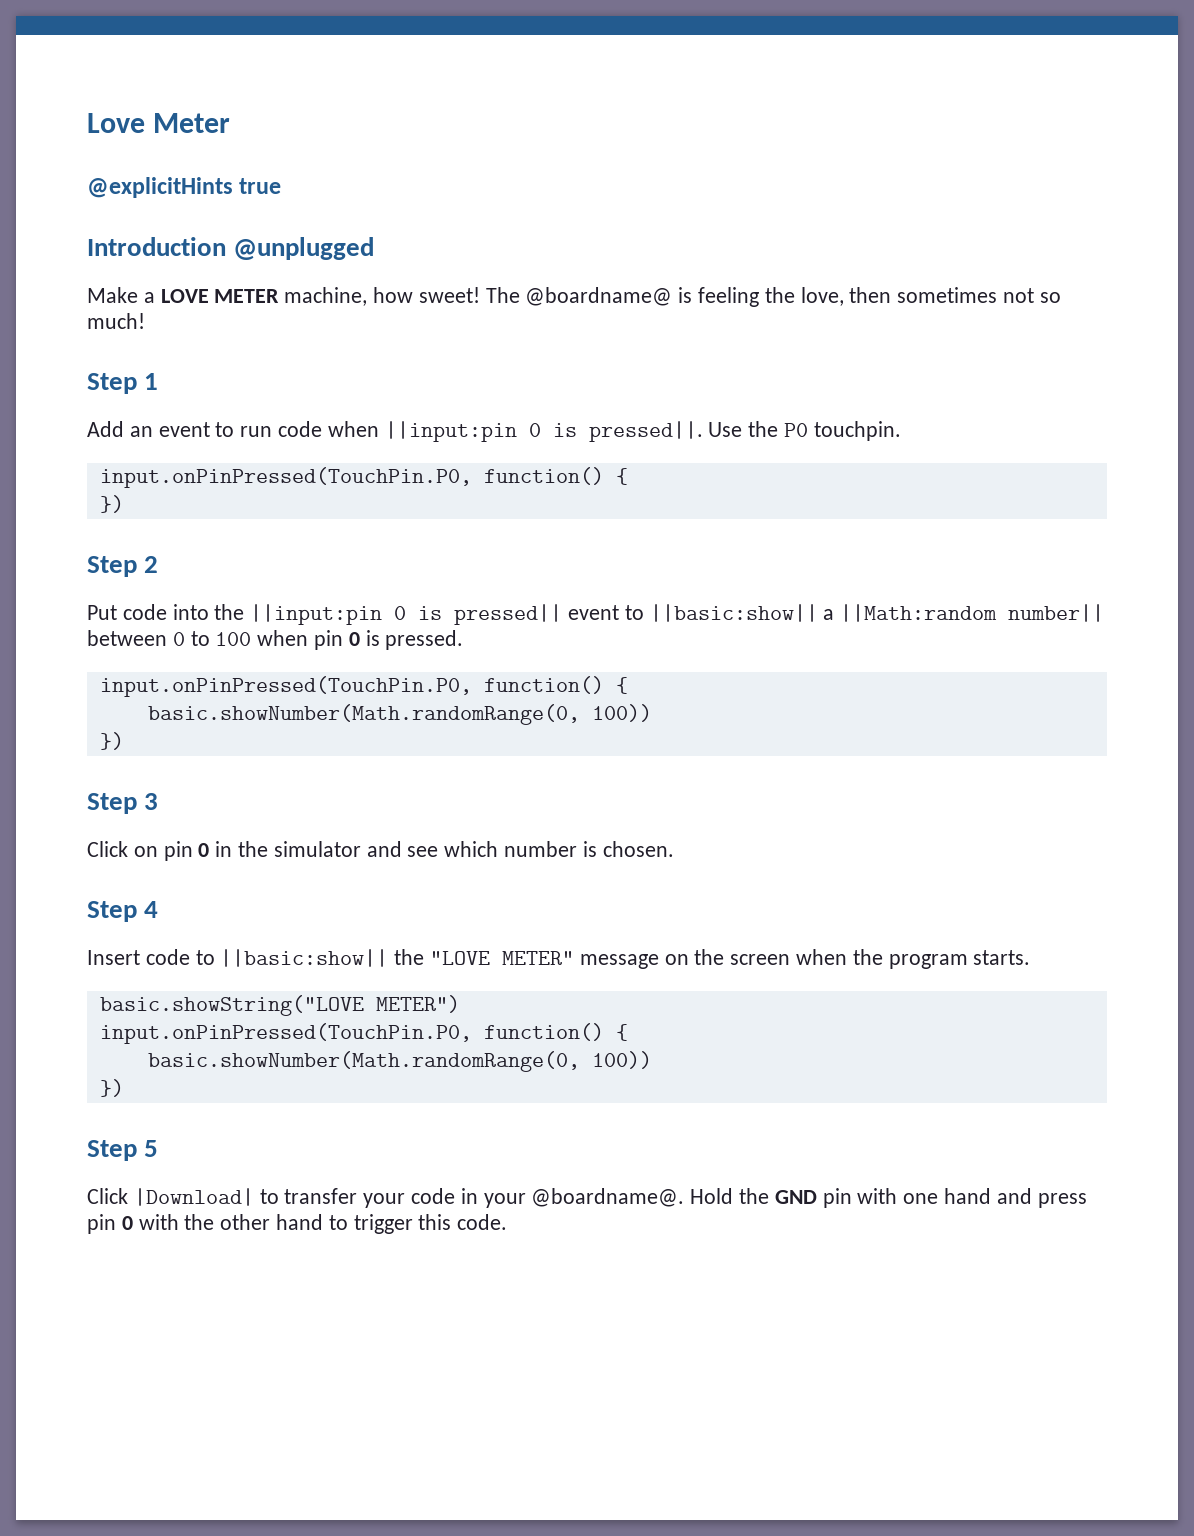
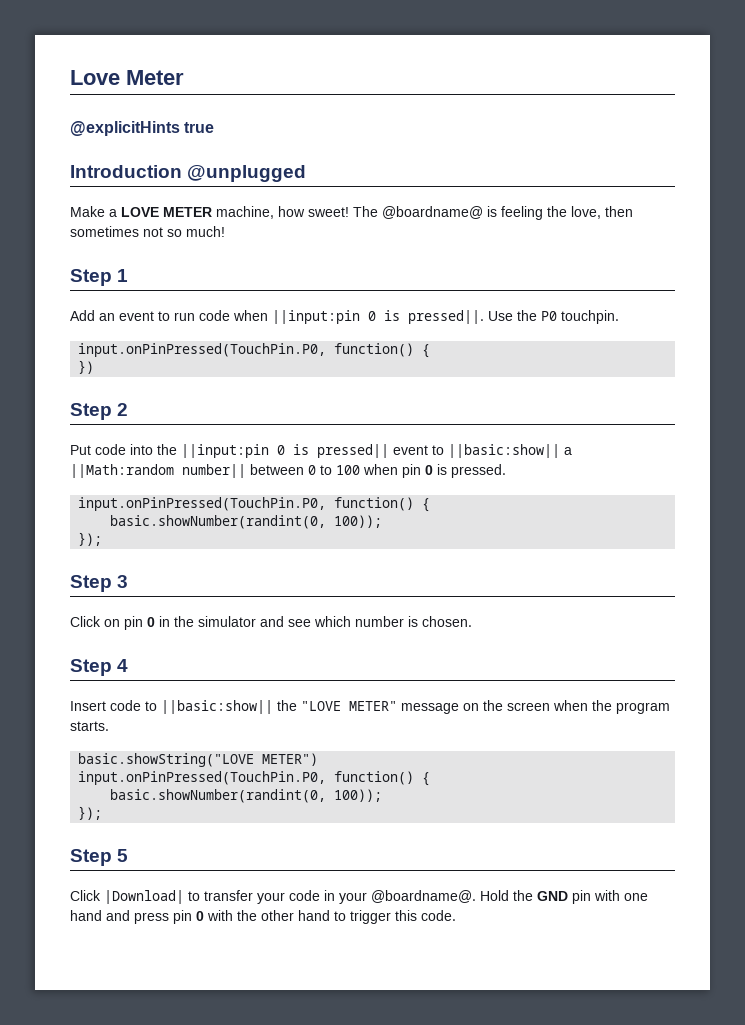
  Put code into the ||input:pin 0 is pressed|| event to ||basic:show|| a ||Math:random number|| between 0 to 100 when pin 0 is pressed.
  input.onPinPressed(TouchPin.P0, function() {
- basic.showNumber(Math.randomRange(0, 100))
- })
+ basic.showNumber(randint(0, 100));
+ });
  basic.showString("LOVE METER")
  input.onPinPressed(TouchPin.P0, function() {
- basic.showNumber(Math.randomRange(0, 100))
- })
+ basic.showNumber(randint(0, 100));
+ });

